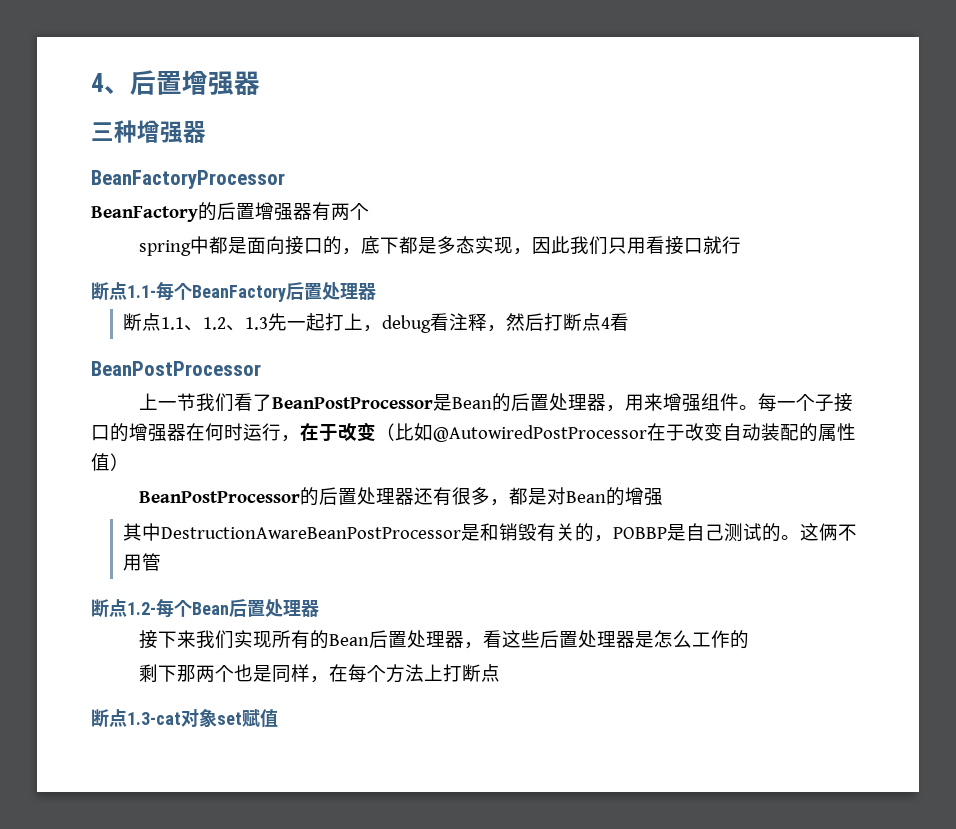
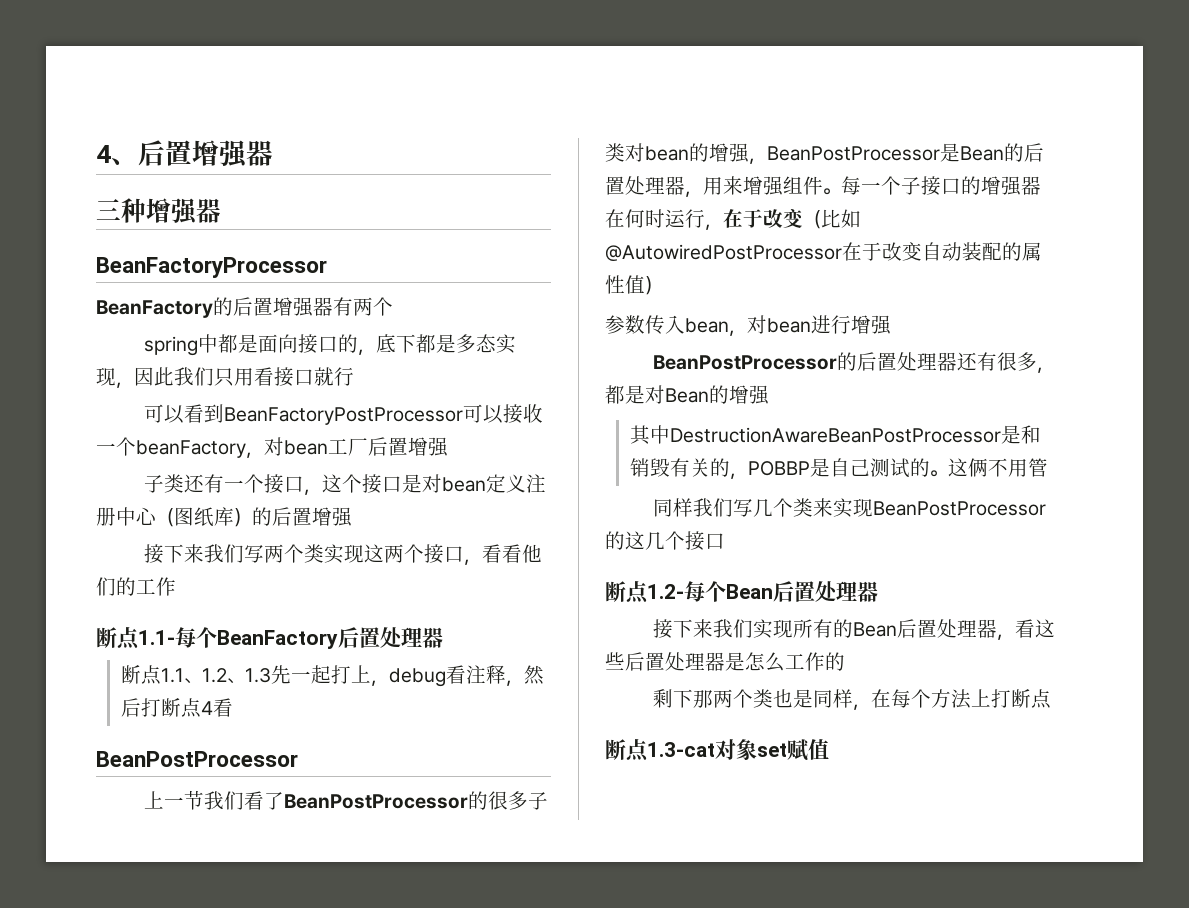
+ 可以看到BeanFactoryPostProcessor可以接收一个beanFactory，对bean工厂后置增强
+ 子类还有一个接口，这个接口是对bean定义注册中心（图纸库）的后置增强
+ 接下来我们写两个类实现这两个接口，看看他们的工作
- 上一节我们看了BeanPostProcessor是Bean的后置处理器，用来增强组件。
+ 上一节我们看了BeanPostProcessor的很多子类对bean的增强，BeanPostProcessor是Bean的后置处理器，用来增强组件。
+ 参数传入bean，对bean进行增强
+ 同样我们写几个类来实现BeanPostProcessor的这几个接口
- 剩下那两个也是同样，在每个方法上打断点
+ 剩下那两个类也是同样，在每个方法上打断点

